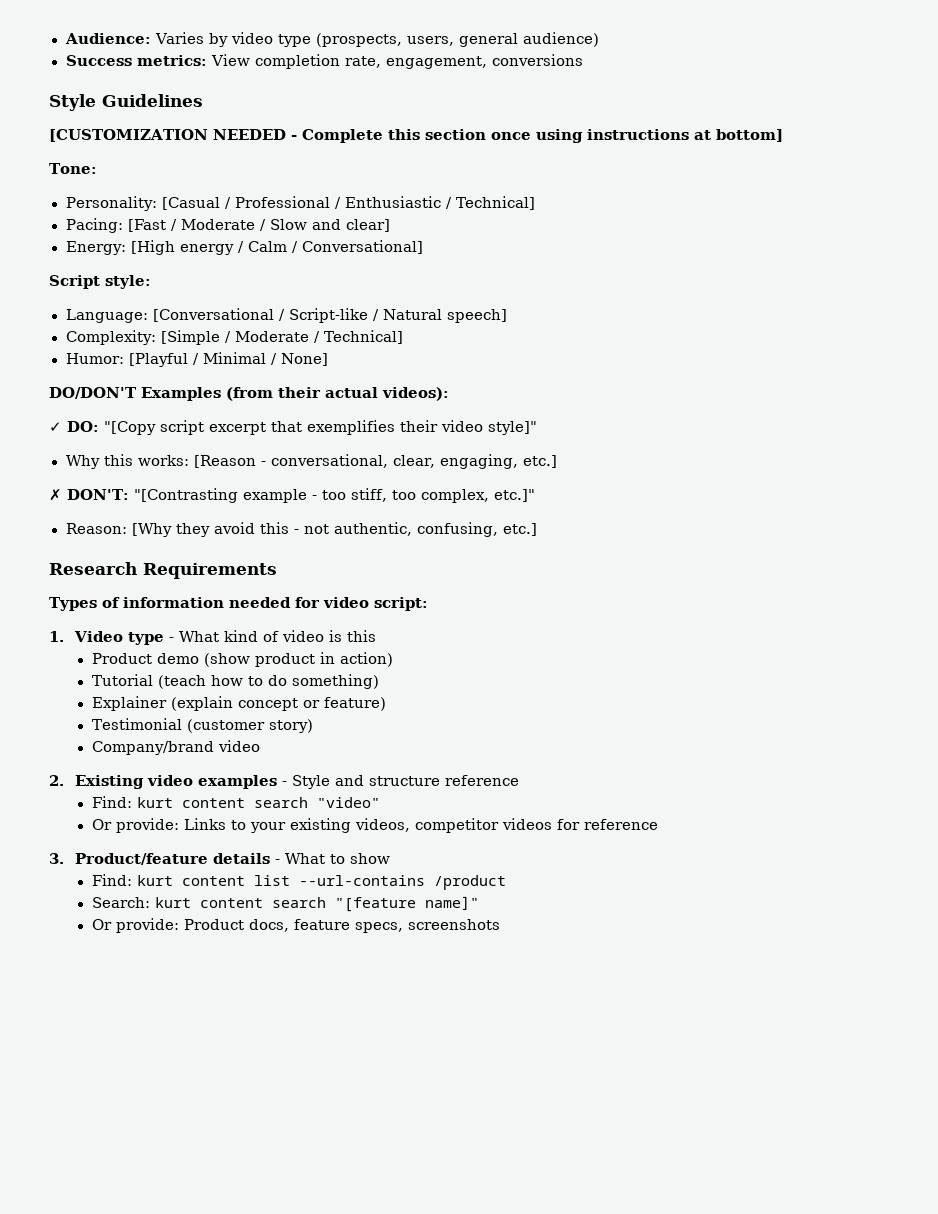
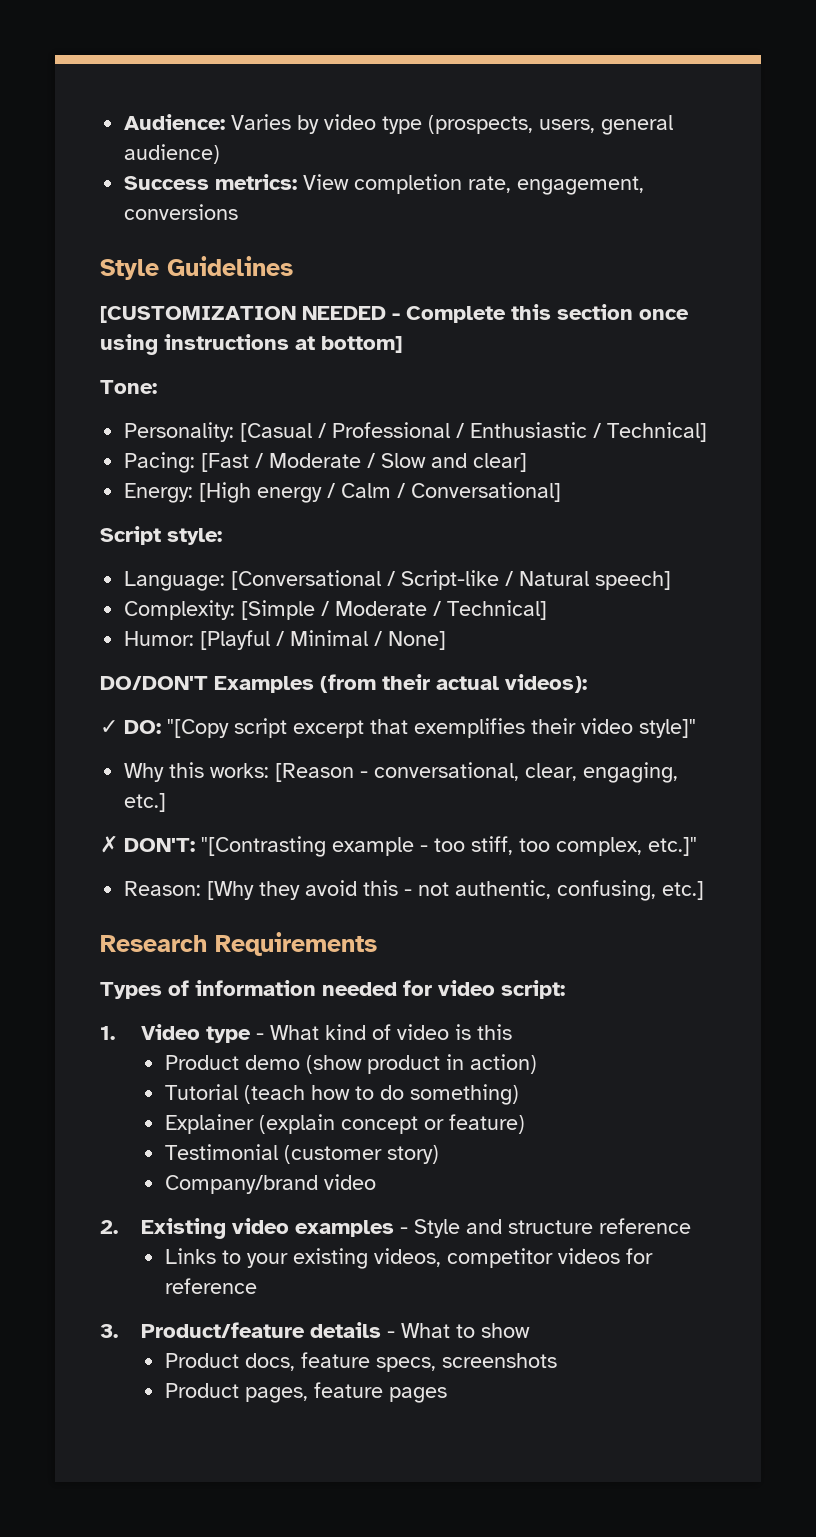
- Find: kurt content search "video"
- Or provide: Links to your existing videos, competitor videos for reference
+ Links to your existing videos, competitor videos for reference
- Find: kurt content list --url-contains /product
- Search: kurt content search "[feature name]"
- Or provide: Product docs, feature specs, screenshots
+ Product docs, feature specs, screenshots
+ Product pages, feature pages

